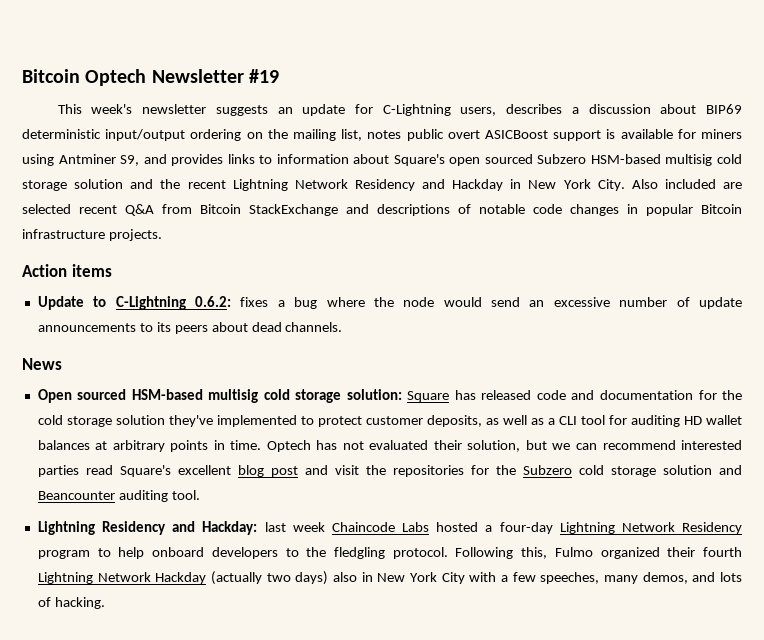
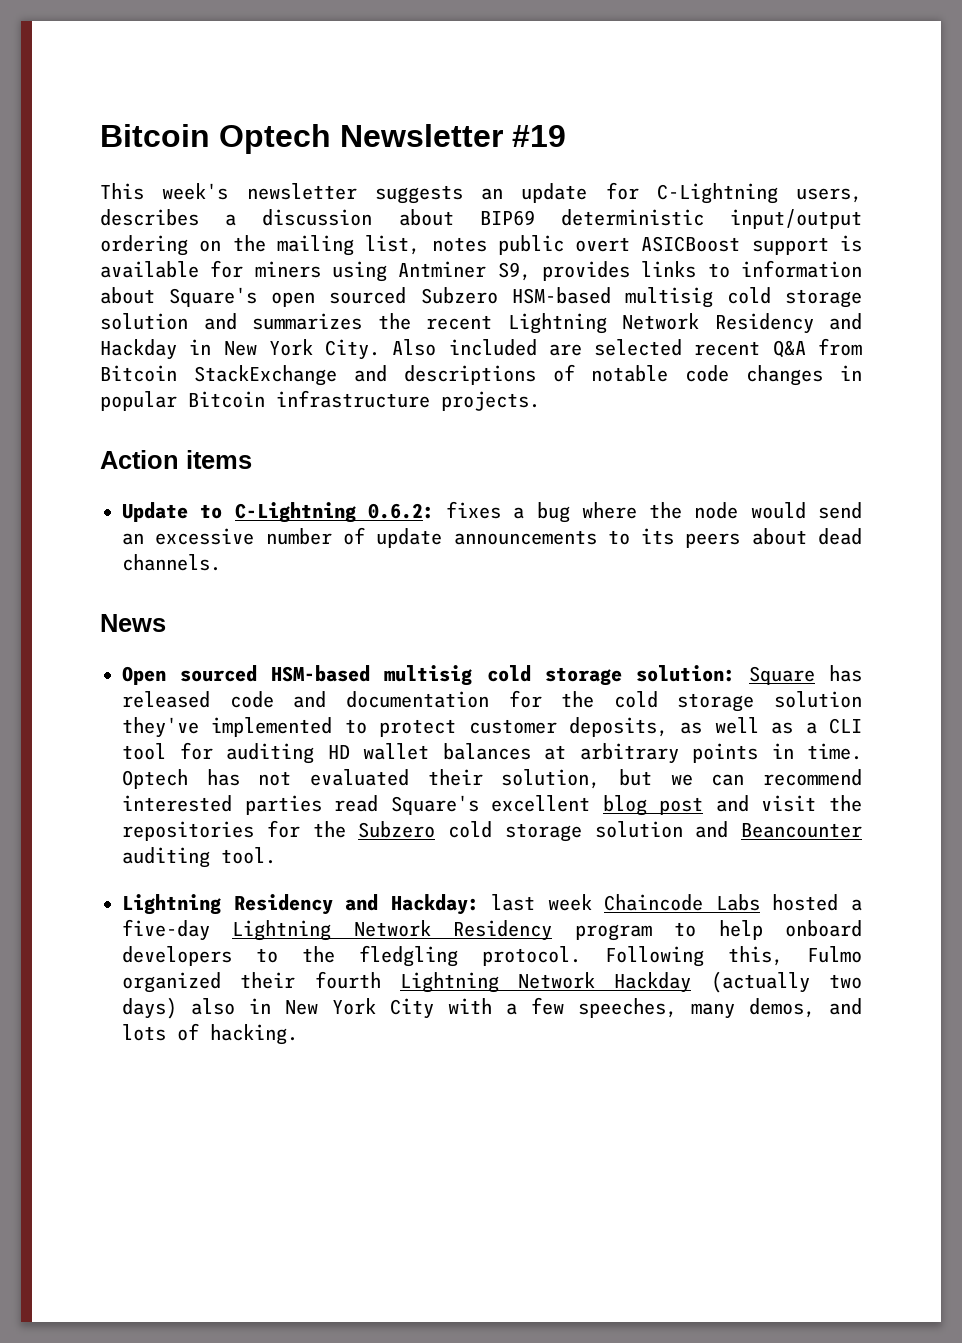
- This week's newsletter suggests an update for C-Lightning users, describes a discussion about BIP69 deterministic input/output ordering on the mailing list, notes public overt ASICBoost support is available for miners using Antminer S9, and provides links to information about Square's open sourced Subzero HSM-based multisig cold storage solution and the recent Lightning Network Residency and Hackday in New York City.
+ This week's newsletter suggests an update for C-Lightning users, describes a discussion about BIP69 deterministic input/output ordering on the mailing list, notes public overt ASICBoost support is available for miners using Antminer S9, provides links to information about Square's open sourced Subzero HSM-based multisig cold storage solution and summarizes the recent Lightning Network Residency and Hackday in New York City.
- Lightning Residency and Hackday: last week Chaincode Labs hosted a four-day Lightning Network Residency program to help onboard developers to the fledgling protocol.
+ Lightning Residency and Hackday: last week Chaincode Labs hosted a five-day Lightning Network Residency program to help onboard developers to the fledgling protocol.

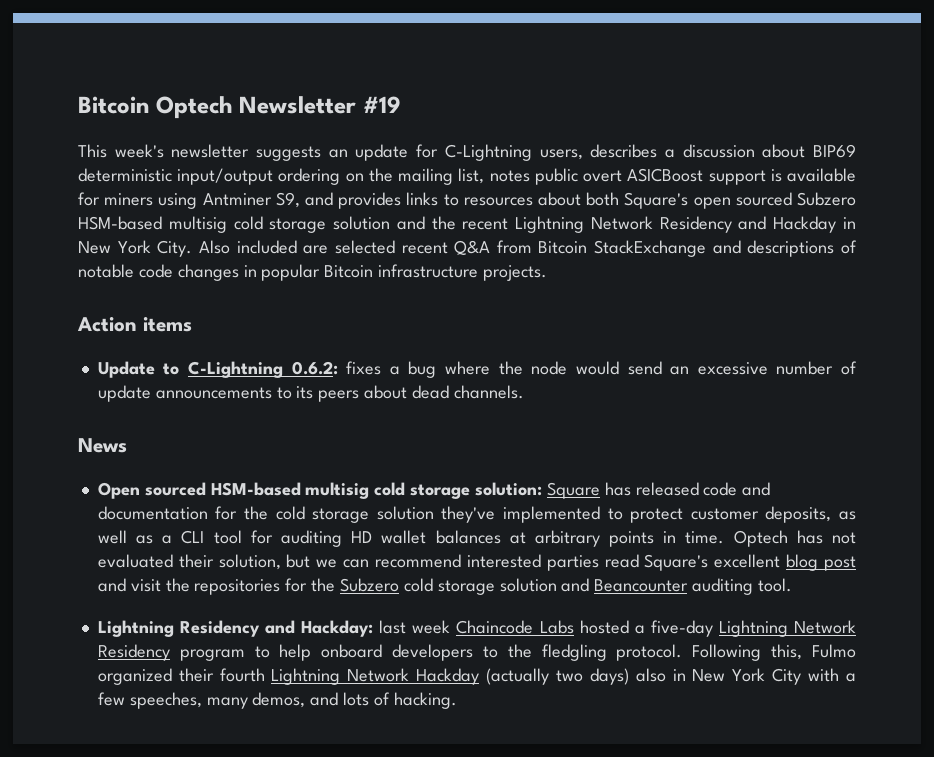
- This week's newsletter suggests an update for C-Lightning users, describes a discussion about BIP69 deterministic input/output ordering on the mailing list, notes public overt ASICBoost support is available for miners using Antminer S9, provides links to information about Square's open sourced Subzero HSM-based multisig cold storage solution and summarizes the recent Lightning Network Residency and Hackday in New York City.
+ This week's newsletter suggests an update for C-Lightning users, describes a discussion about BIP69 deterministic input/output ordering on the mailing list, notes public overt ASICBoost support is available for miners using Antminer S9, and provides links to resources about both Square's open sourced Subzero HSM-based multisig cold storage solution and the recent Lightning Network Residency and Hackday in New York City.

